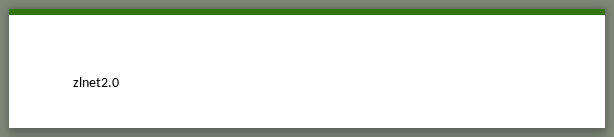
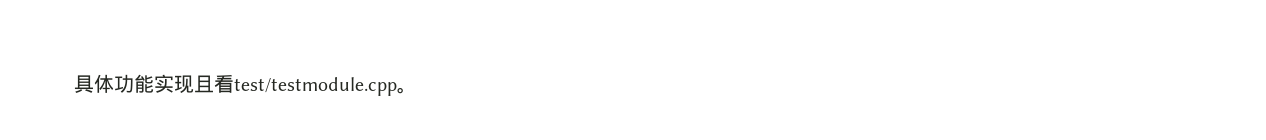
- zlnet2.0
+ 具体功能实现且看test/testmodule.cpp。

